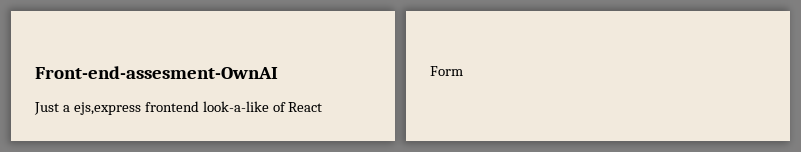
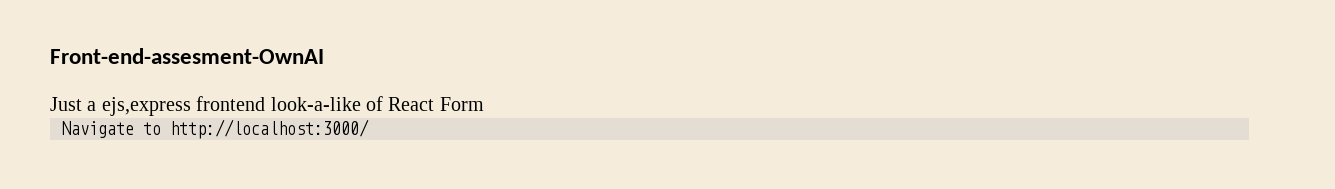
+ Navigate to http://localhost:3000/

